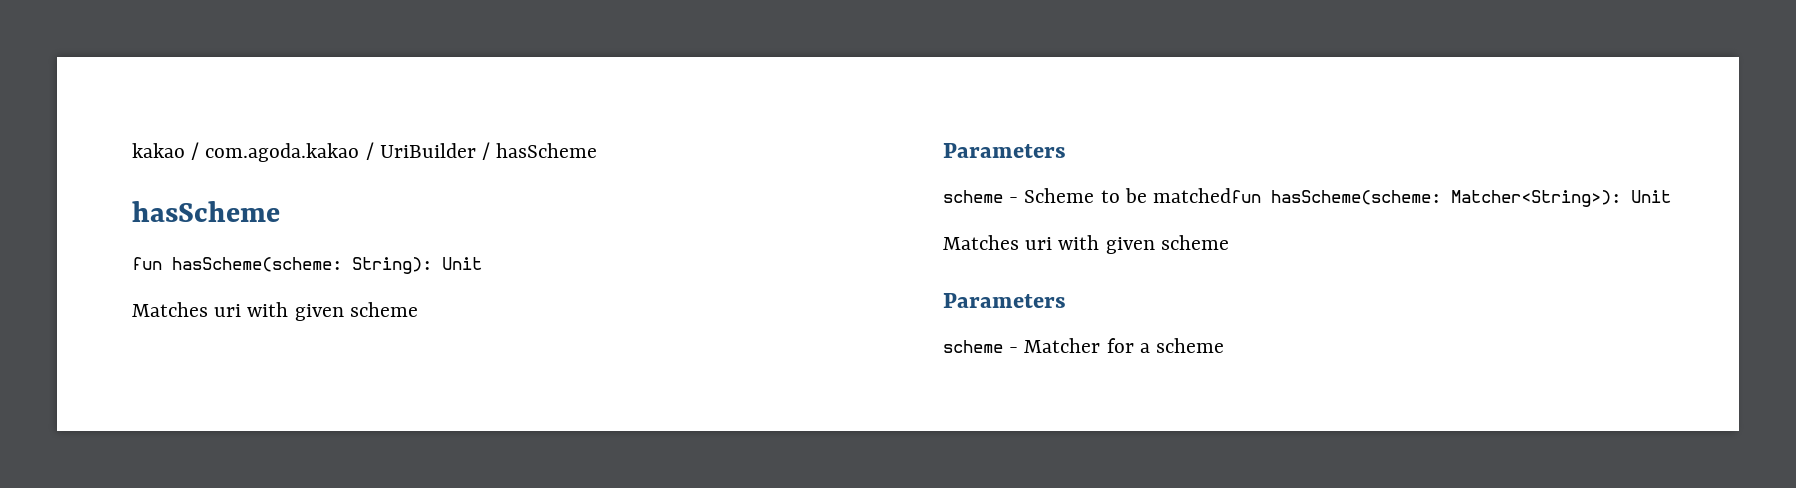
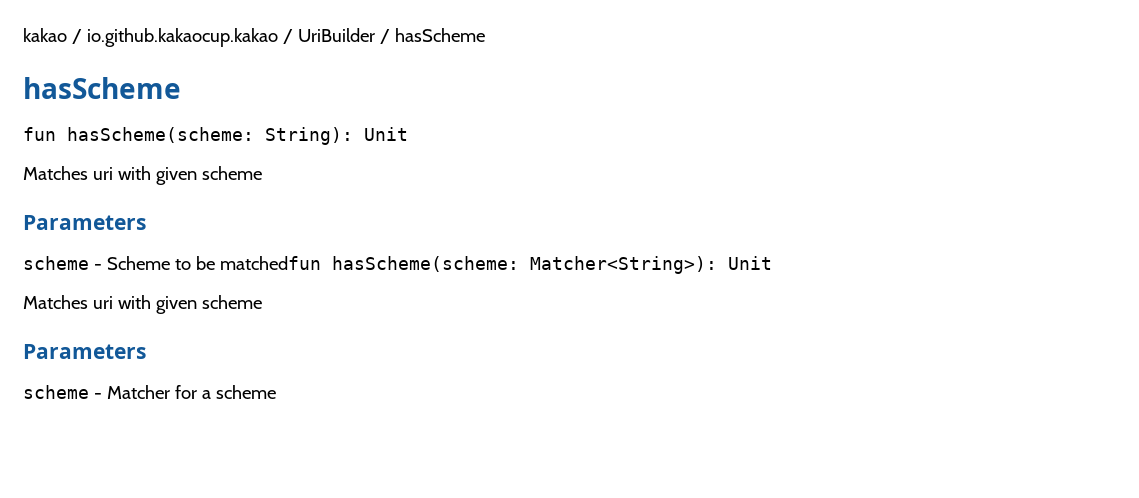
- kakao / com.agoda.kakao / UriBuilder / hasScheme
+ kakao / io.github.kakaocup.kakao / UriBuilder / hasScheme

